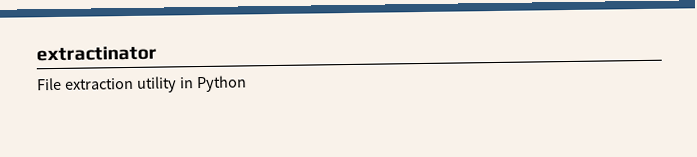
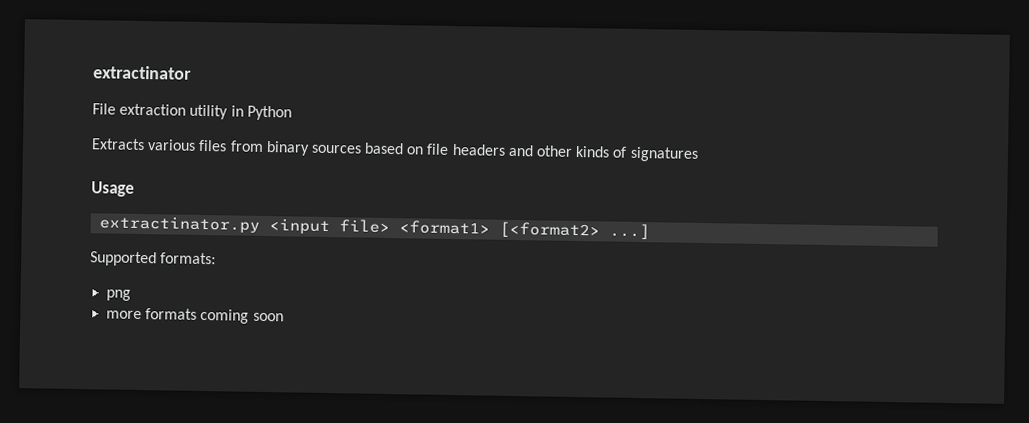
+ Extracts various files from binary sources based on file headers and other kinds of signatures
+ Usage
+ extractinator.py <input file> <format1> [<format2> ...]
+ Supported formats:
+ png
+ more formats coming soon

